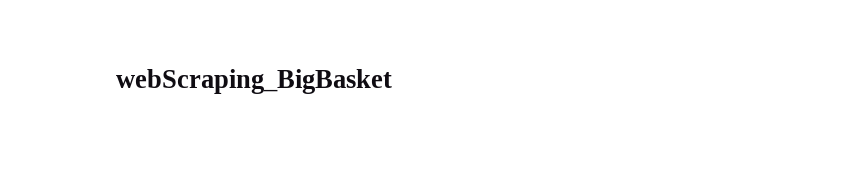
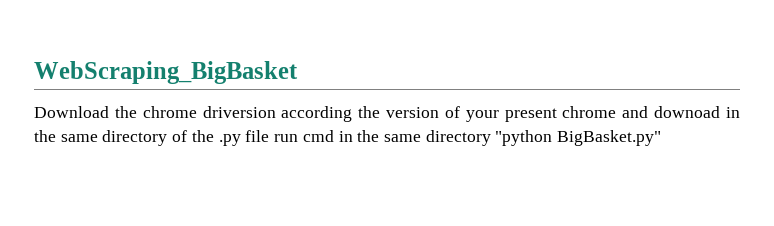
- webScraping_BigBasket
+ WebScraping_BigBasket
+ Download the chrome driversion according the version of your present chrome and downoad in the same directory of the .py file run cmd in the same directory "python BigBasket.py"

